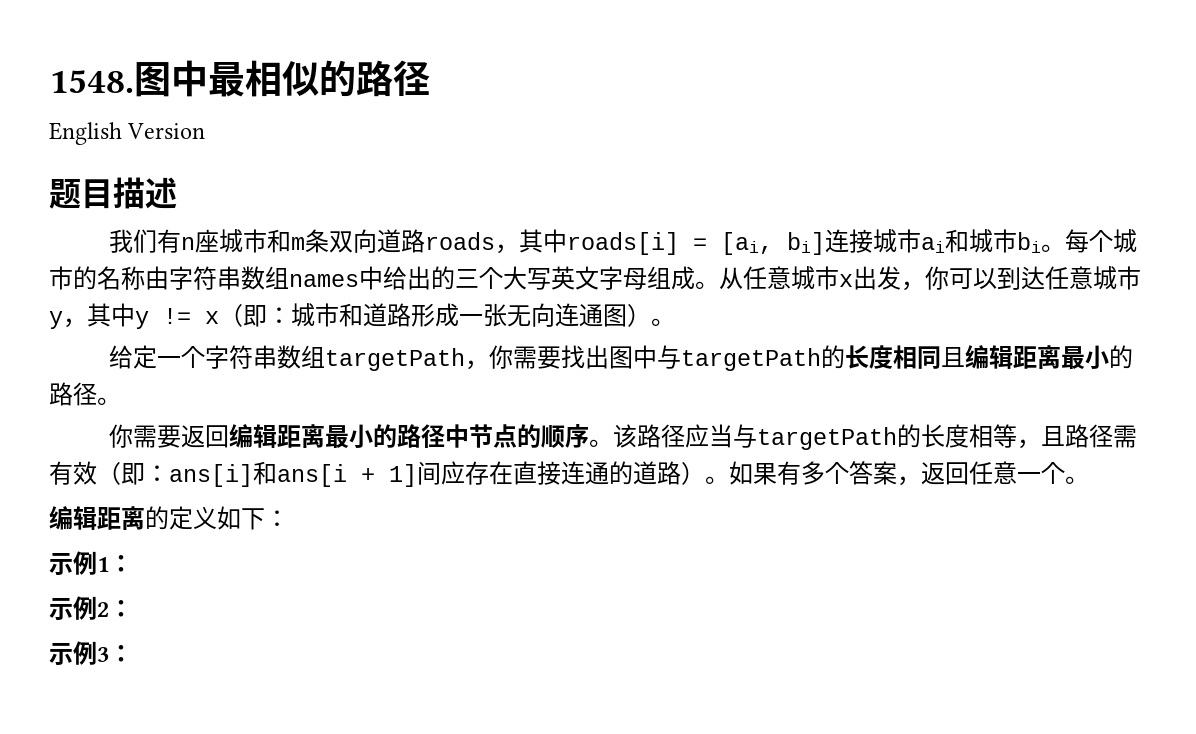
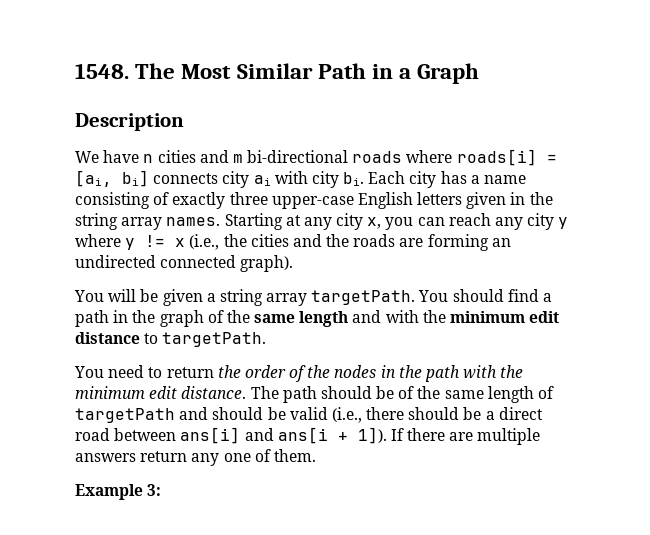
- 图中最相似的路径
- English Version
- 题目描述
- 我们有n座城市和m条双向道路roads，其中roads[i] = [ai, bi]连接城市ai和城市bi。每个城市的名称由字符串数组names中给出的三个大写英文字母组成。从任意城市x出发，你可以到达任意城市y，其中y != x（即：城市和道路形成一张无向连通图）。
- 给定一个字符串数组targetPath，你需要找出图中与targetPath的长度相同且编辑距离最小的路径。
- 你需要返回编辑距离最小的路径中节点的顺序。该路径应当与targetPath的长度相等，且路径需有效（即：ans[i]和ans[i + 1]间应存在直接连通的道路）。如果有多个答案，返回任意一个。
- 编辑距离的定义如下：
- 示例1：
- 示例2：
- 示例3：
+ The Most Similar Path in a Graph
+ Description
+ We have n cities and m bi-directional roads where roads[i] = [ai, bi] connects city ai with city bi. Each city has a name consisting of exactly three upper-case English letters given in the string array names. Starting at any city x, you can reach any city y where y != x (i.e., the cities and the roads are forming an undirected connected graph).
+ You will be given a string array targetPath. You should find a path in the graph of the same length and with the minimum edit distance to targetPath.
+ You need to return the order of the nodes in the path with the minimum edit distance. The path should be of the same length of targetPath and should be valid (i.e., there should be a direct road between ans[i] and ans[i + 1]). If there are multiple answers return any one of them.
+ Example 3:

